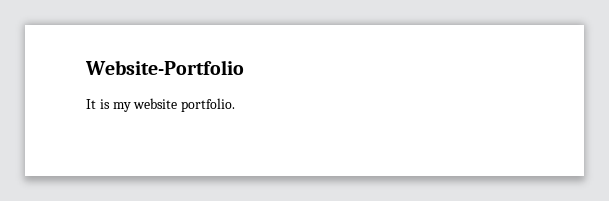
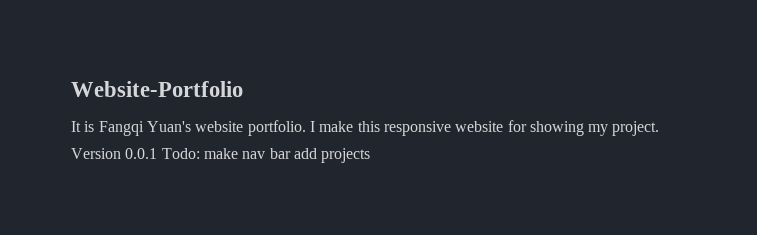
- It is my website portfolio.
+ It is Fangqi Yuan's website portfolio. I make this responsive website for showing my project. Version 0.0.1 Todo: make nav bar add projects

